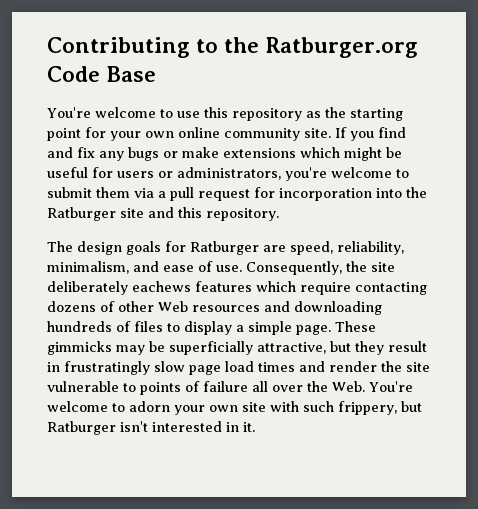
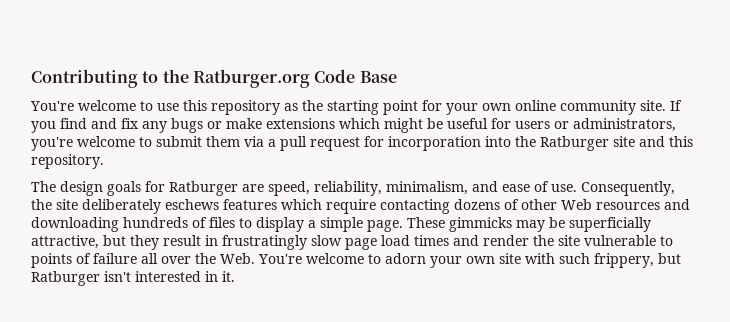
- Consequently, the site deliberately eachews features which require contacting dozens of other Web resources and downloading hundreds of files to display a simple page.
+ Consequently, the site deliberately eschews features which require contacting dozens of other Web resources and downloading hundreds of files to display a simple page.

